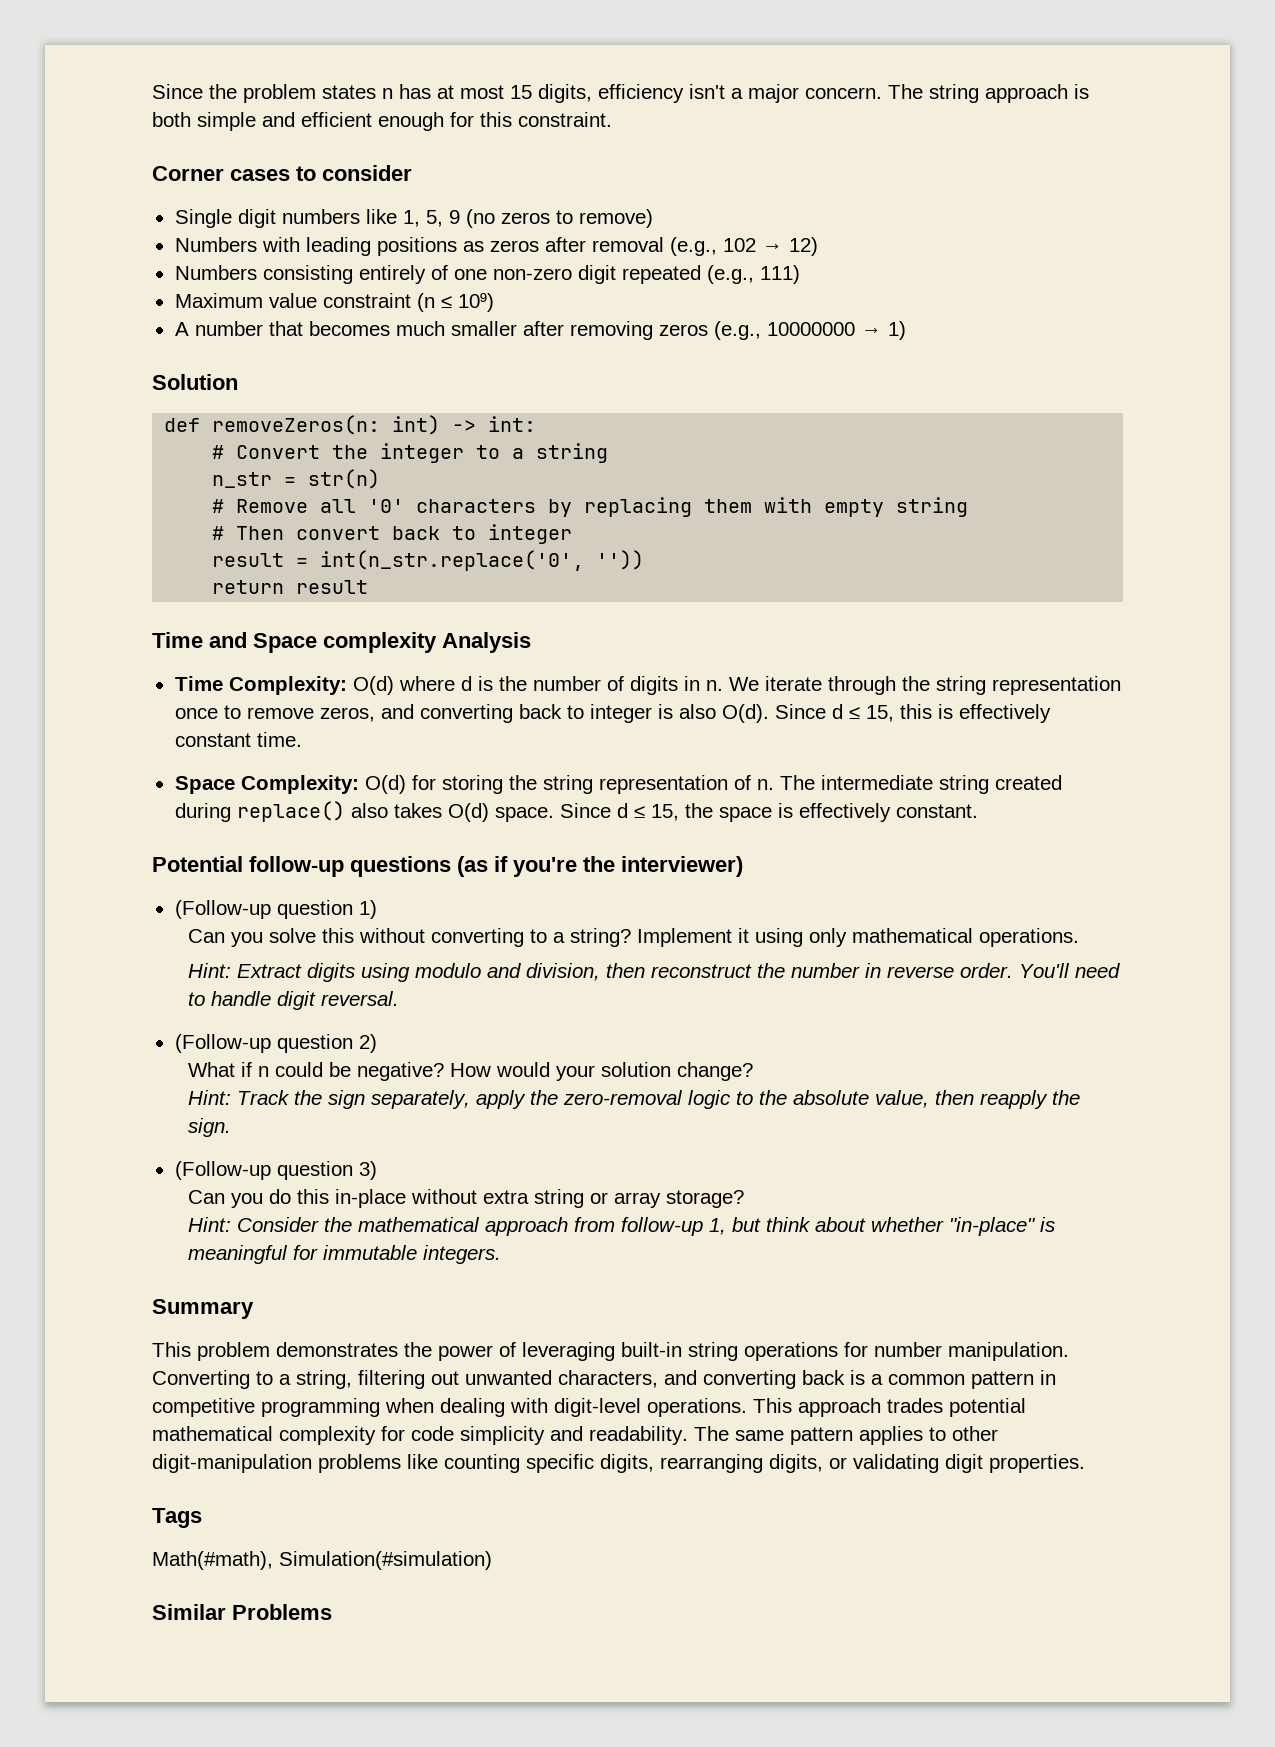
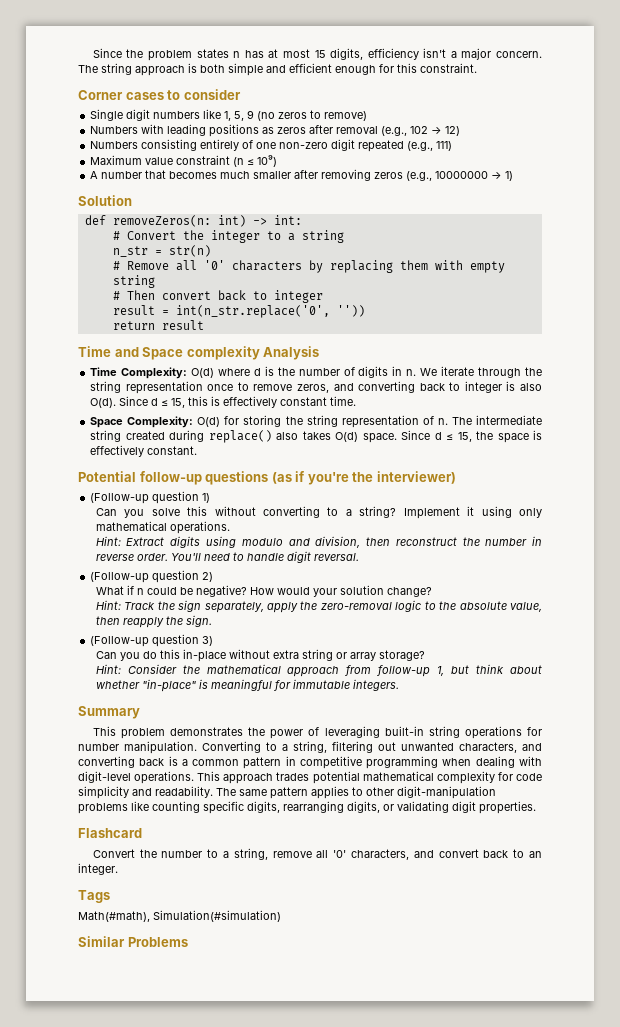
+ Flashcard
+ Convert the number to a string, remove all '0' characters, and convert back to an integer.

